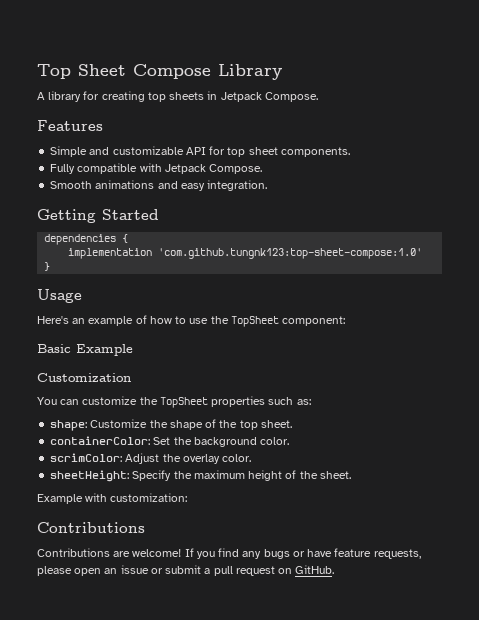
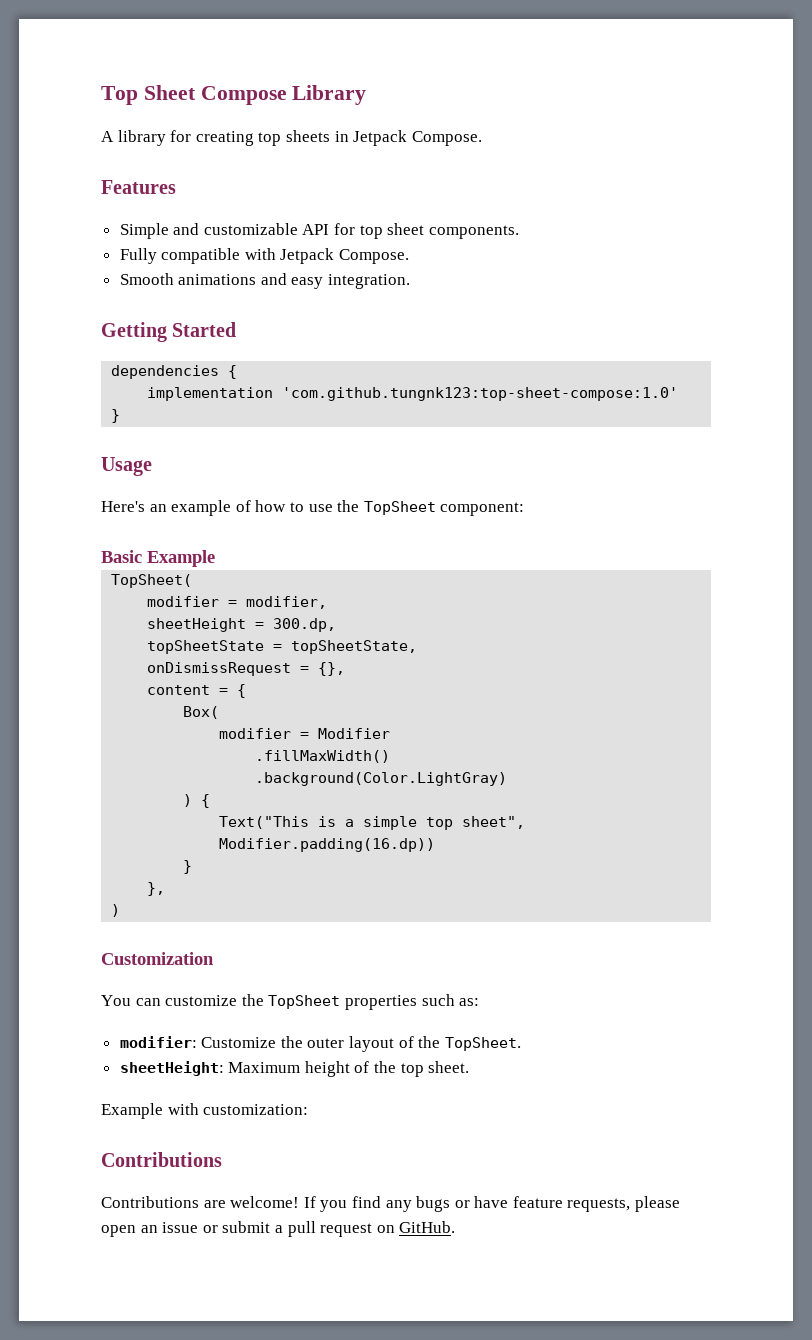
+ TopSheet(
+ modifier = modifier,
+ sheetHeight = 300.dp,
+ topSheetState = topSheetState,
+ onDismissRequest = {},
+ content = {
+ Box(
+ modifier = Modifier
+ .fillMaxWidth()
+ .background(Color.LightGray)
+ ) {
+ Text("This is a simple top sheet", Modifier.padding(16.dp))
+ }
+ },
+ )
- shape: Customize the shape of the top sheet.
- containerColor: Set the background color.
- scrimColor: Adjust the overlay color.
- sheetHeight: Specify the maximum height of the sheet.
+ modifier: Customize the outer layout of the TopSheet.
+ sheetHeight: Maximum height of the top sheet.

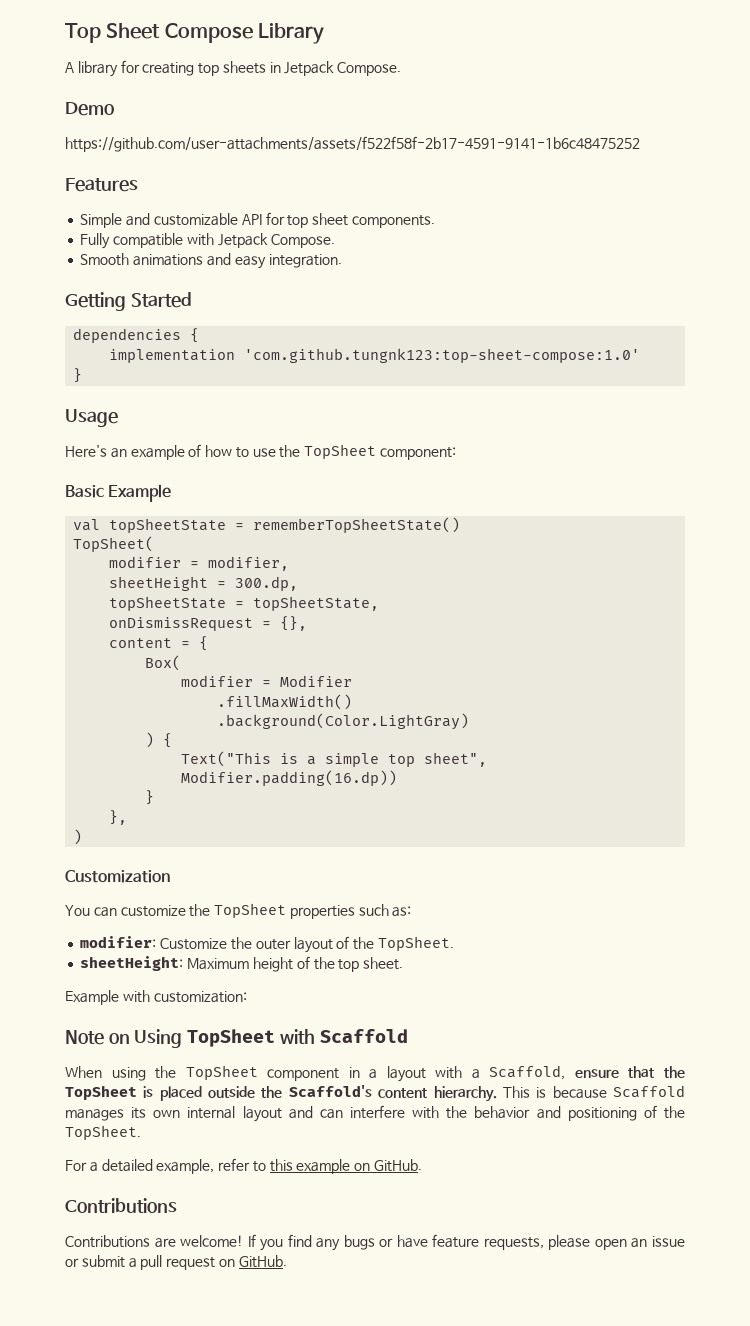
+ Demo
+ https://github.com/user-attachments/assets/f522f58f-2b17-4591-9141-1b6c48475252
+ val topSheetState = rememberTopSheetState()
+ Note on Using TopSheet with Scaffold
+ When using the TopSheet component in a layout with a Scaffold, ensure that the TopSheet is placed outside the Scaffold's content hierarchy. This is because Scaffold manages its own internal layout and can interfere with the behavior and positioning of the TopSheet.
+ For a detailed example, refer to this example on GitHub.

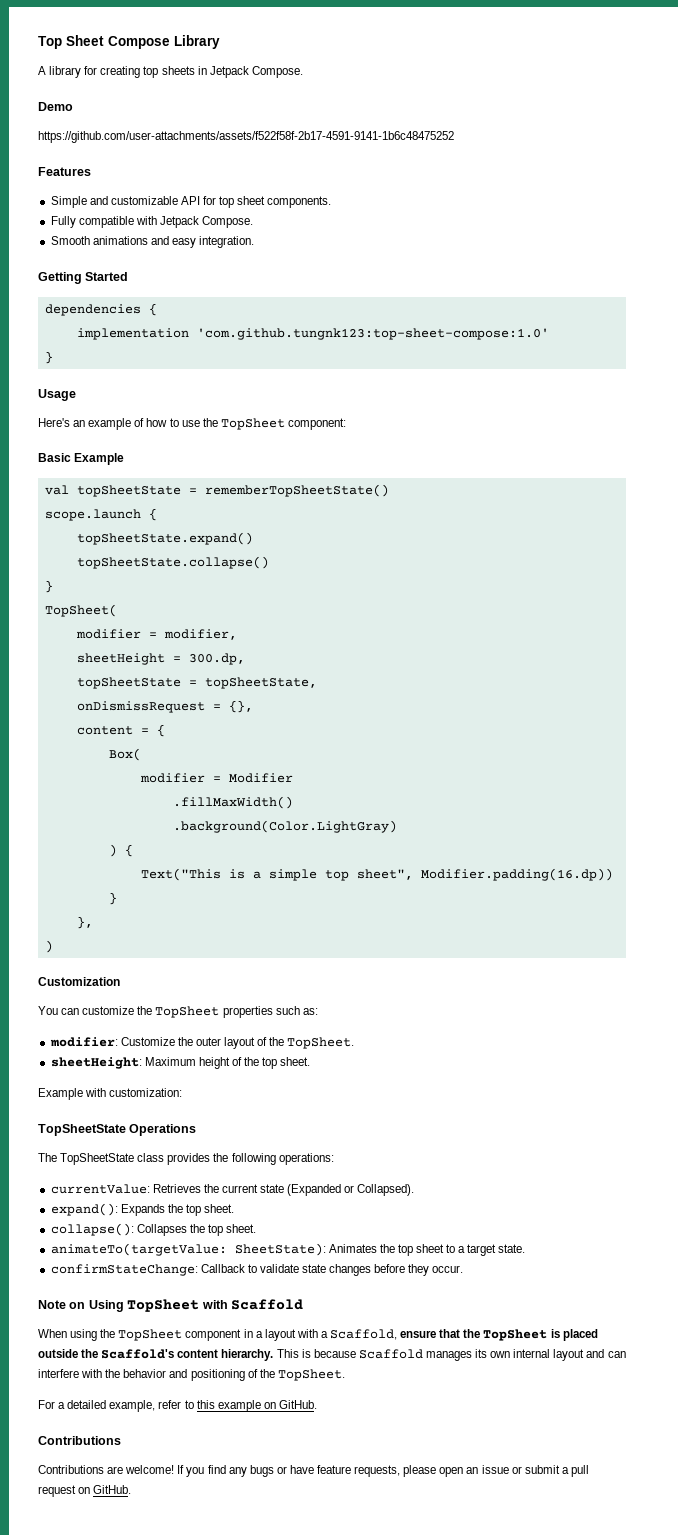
+ scope.launch {
+ topSheetState.expand()
+ topSheetState.collapse()
+ }
+ TopSheetState Operations
+ The TopSheetState class provides the following operations:
+ currentValue: Retrieves the current state (Expanded or Collapsed).
+ expand(): Expands the top sheet.
+ collapse(): Collapses the top sheet.
+ animateTo(targetValue: SheetState): Animates the top sheet to a target state.
+ confirmStateChange: Callback to validate state changes before they occur.

